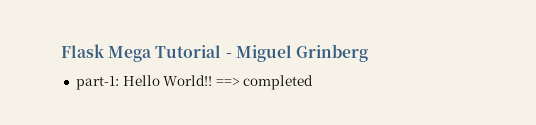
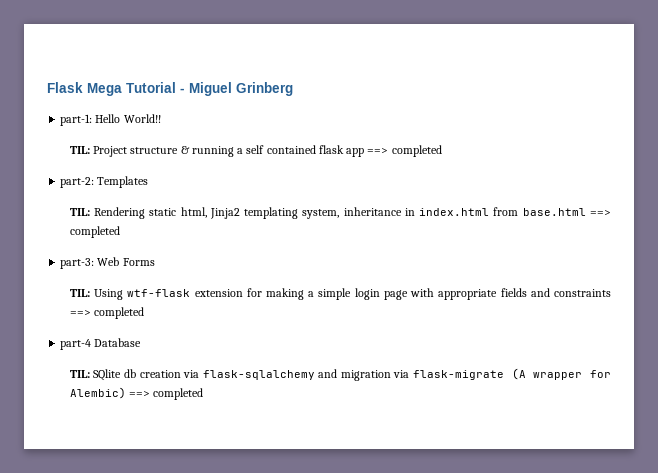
- part-1: Hello World!! ==> completed
+ part-1: Hello World!!
+ TIL: Project structure & running a self contained flask app ==> completed
+ part-2: Templates
+ TIL: Rendering static html, Jinja2 templating system, inheritance in index.html from base.html ==> completed
+ part-3: Web Forms
+ TIL: Using wtf-flask extension for making a simple login page with appropriate fields and constraints ==> completed
+ part-4 Database
+ TIL: SQlite db creation via flask-sqlalchemy and migration via flask-migrate (A wrapper for Alembic) ==> completed

